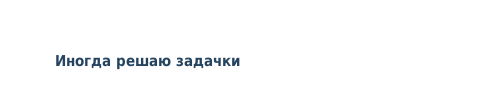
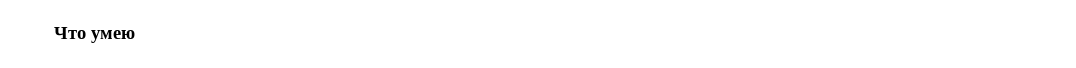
- Иногда решаю задачки
+ Что умею

